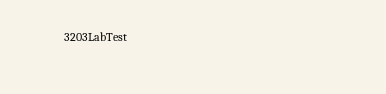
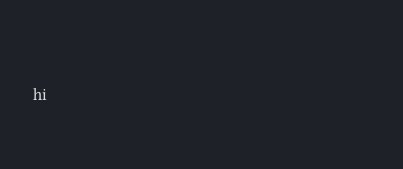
- 3203LabTest
+ hi

